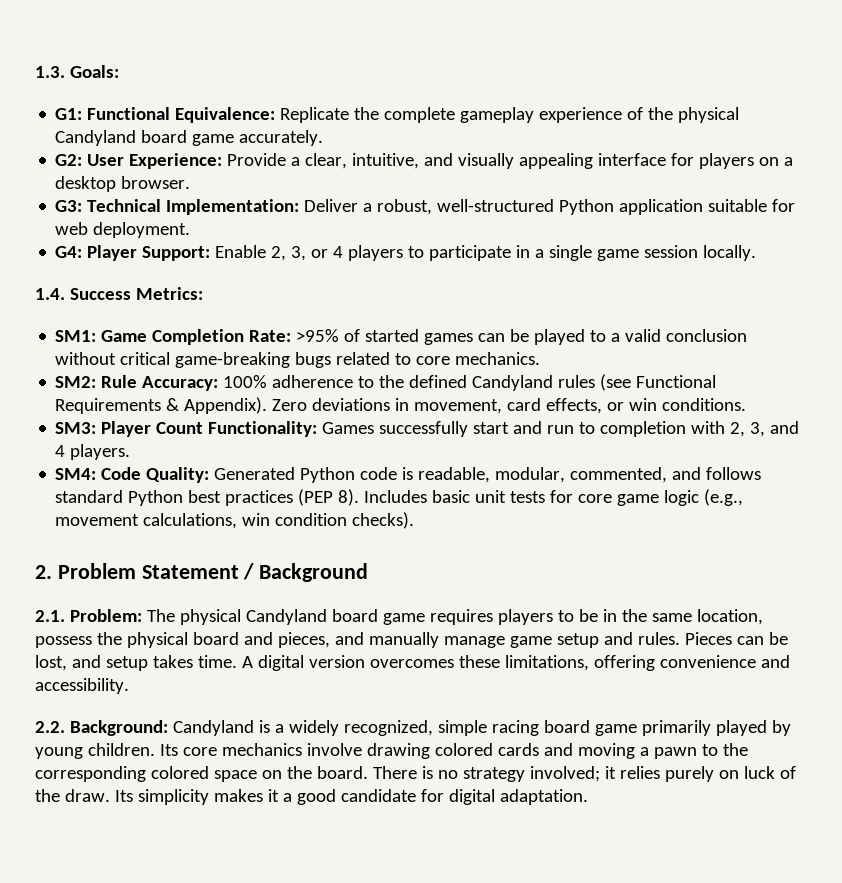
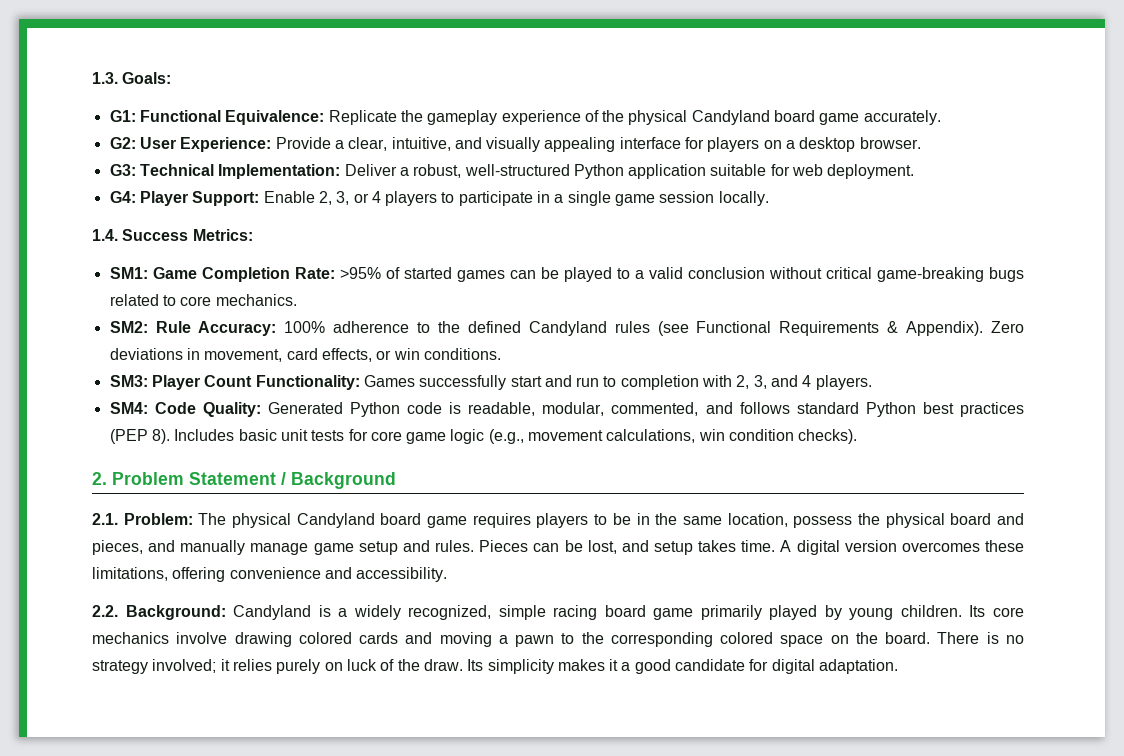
- G1: Functional Equivalence: Replicate the complete gameplay experience of the physical Candyland board game accurately.
+ G1: Functional Equivalence: Replicate the gameplay experience of the physical Candyland board game accurately.

